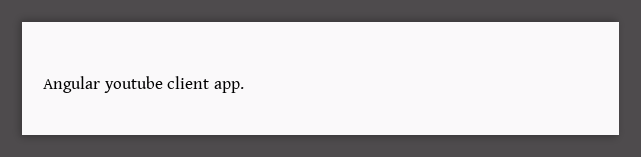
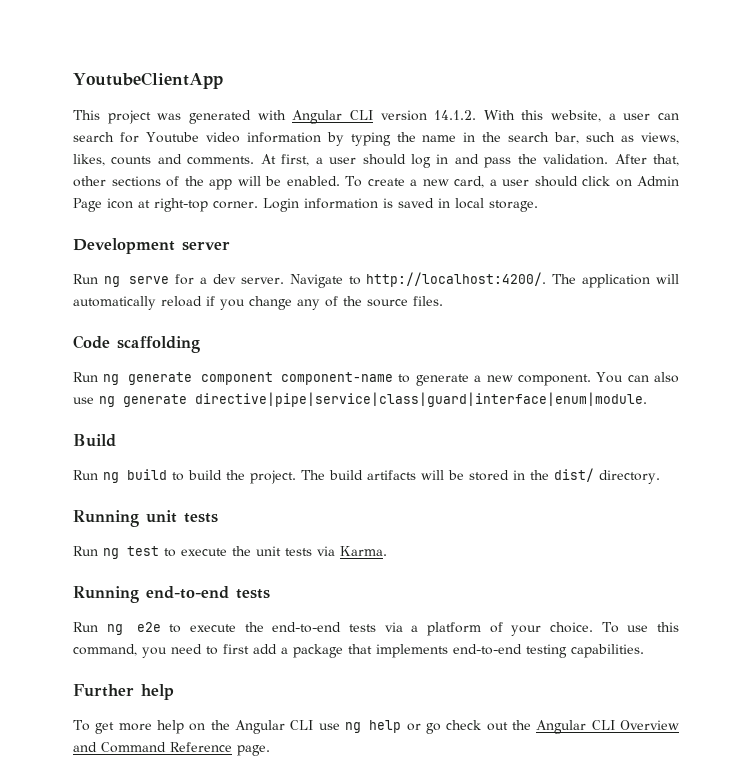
- Angular youtube client app.
+ YoutubeClientApp
+ This project was generated with Angular CLI version 14.1.2. With this website, a user can search for Youtube video information by typing the name in the search bar, such as views, likes, counts and comments. At first, a user should log in and pass the validation. After that, other sections of the app will be enabled. To create a new card, a user should click on Admin Page icon at right-top corner. Login information is saved in local storage.
+ Development server
+ Run ng serve for a dev server. Navigate to http://localhost:4200/. The application will automatically reload if you change any of the source files.
+ Code scaffolding
+ Run ng generate component component-name to generate a new component. You can also use ng generate directive|pipe|service|class|guard|interface|enum|module.
+ Build
+ Run ng build to build the project. The build artifacts will be stored in the dist/ directory.
+ Running unit tests
+ Run ng test to execute the unit tests via Karma.
+ Running end-to-end tests
+ Run ng e2e to execute the end-to-end tests via a platform of your choice. To use this command, you need to first add a package that implements end-to-end testing capabilities.
+ Further help
+ To get more help on the Angular CLI use ng help or go check out the Angular CLI Overview and Command Reference page.

